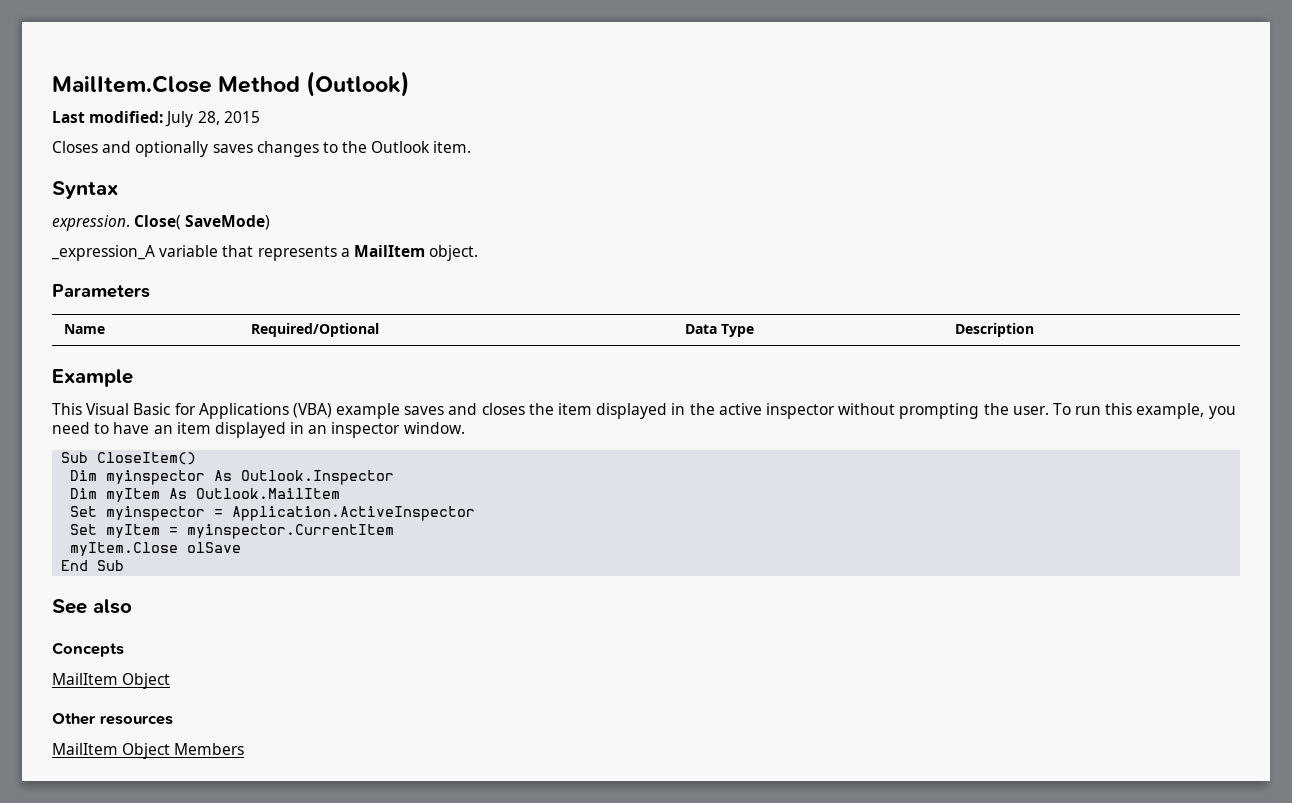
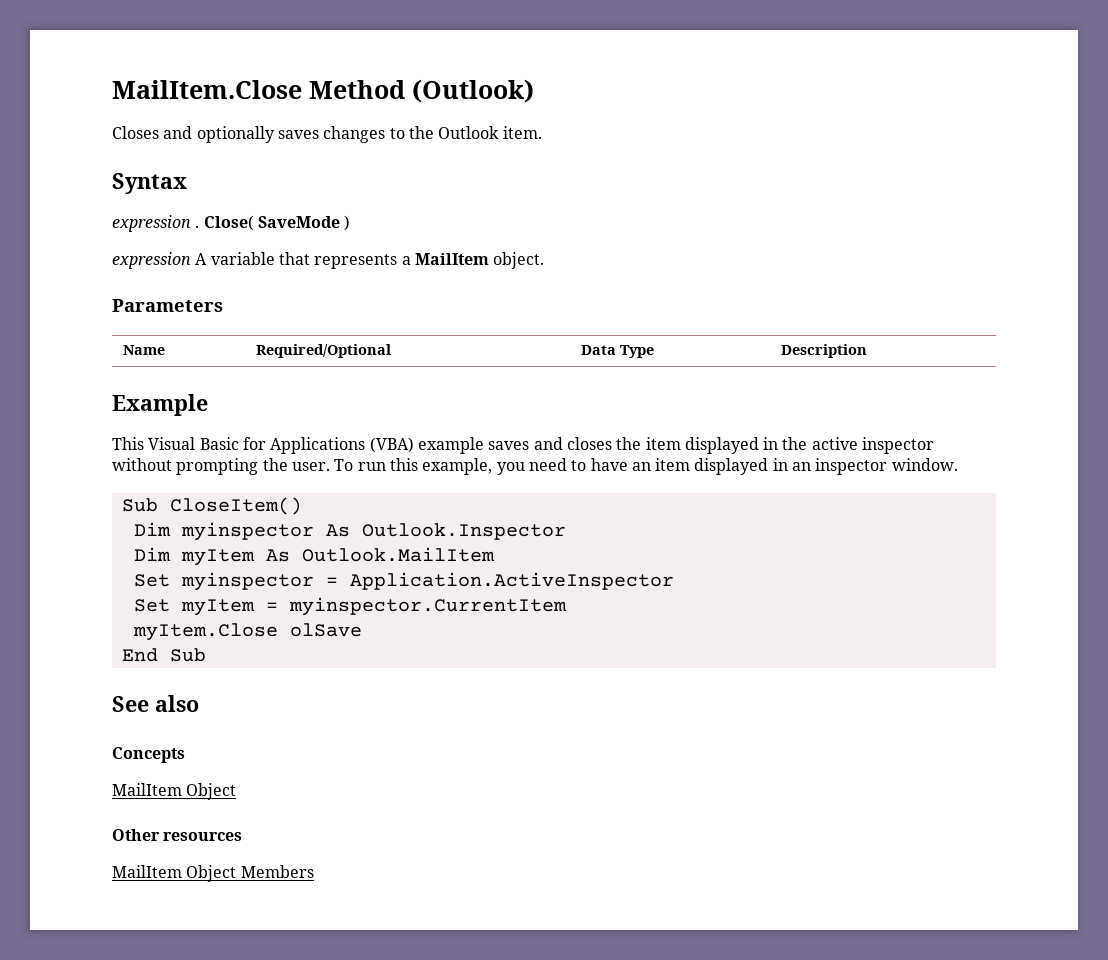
- Last modified: July 28, 2015
- expression. Close( SaveMode)
- _expression_A variable that represents a MailItem object.
+ expression . Close( SaveMode )
+ expression A variable that represents a MailItem object.

